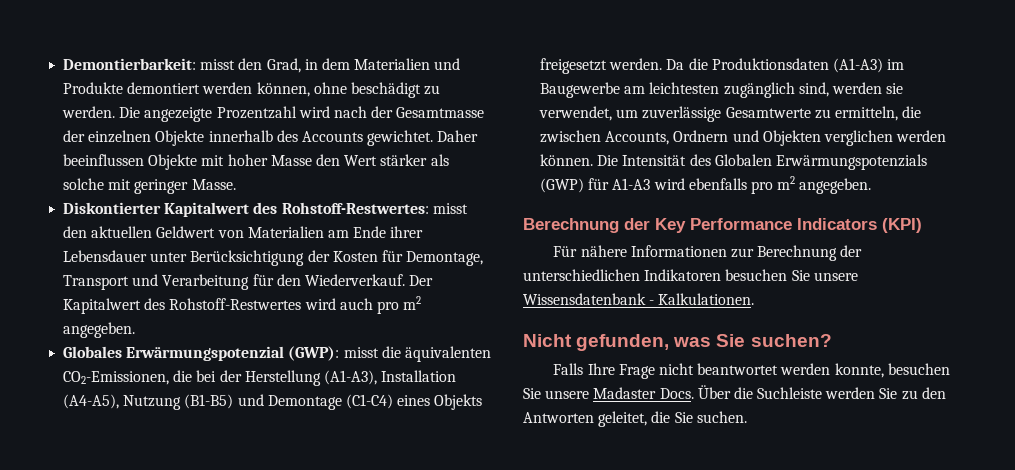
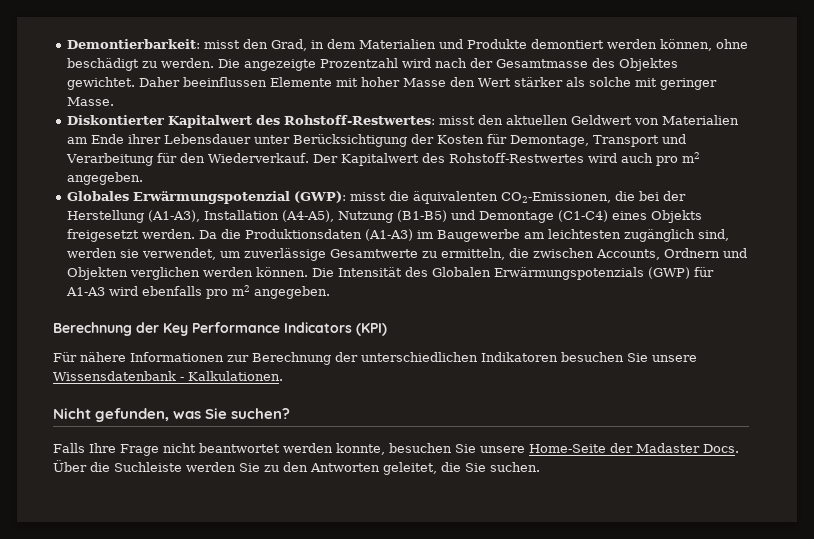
- Die angezeigte Prozentzahl wird nach der Gesamtmasse der einzelnen Objekte innerhalb des Accounts gewichtet.
+ Die angezeigte Prozentzahl wird nach der Gesamtmasse des Objektes gewichtet.
- Daher beeinflussen Objekte mit hoher Masse den Wert stärker als solche mit geringer Masse.
+ Daher beeinflussen Elemente mit hoher Masse den Wert stärker als solche mit geringer Masse.
- Falls Ihre Frage nicht beantwortet werden konnte, besuchen Sie unsere Madaster Docs.
+ Falls Ihre Frage nicht beantwortet werden konnte, besuchen Sie unsere Home-Seite der Madaster Docs.

